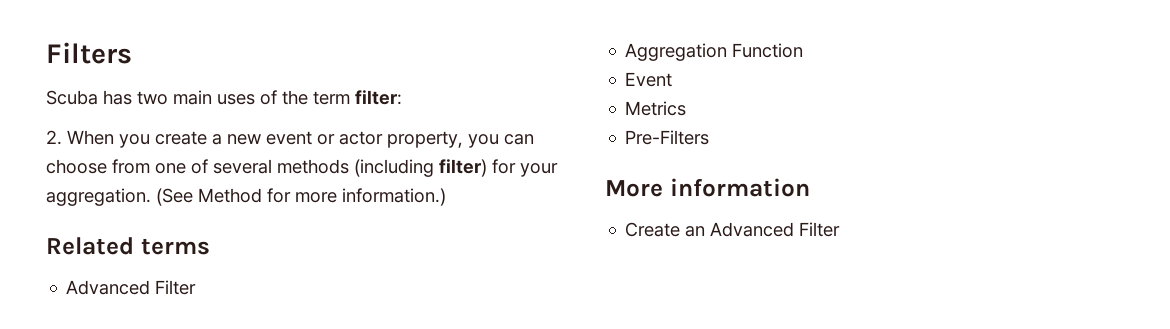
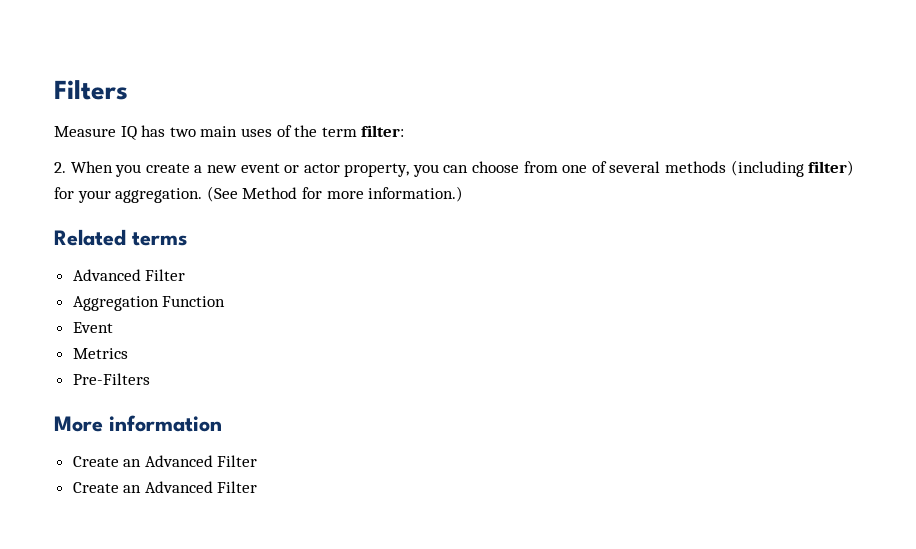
- Scuba has two main uses of the term filter:
+ Measure IQ has two main uses of the term filter:
  More information
+ Create an Advanced Filter

